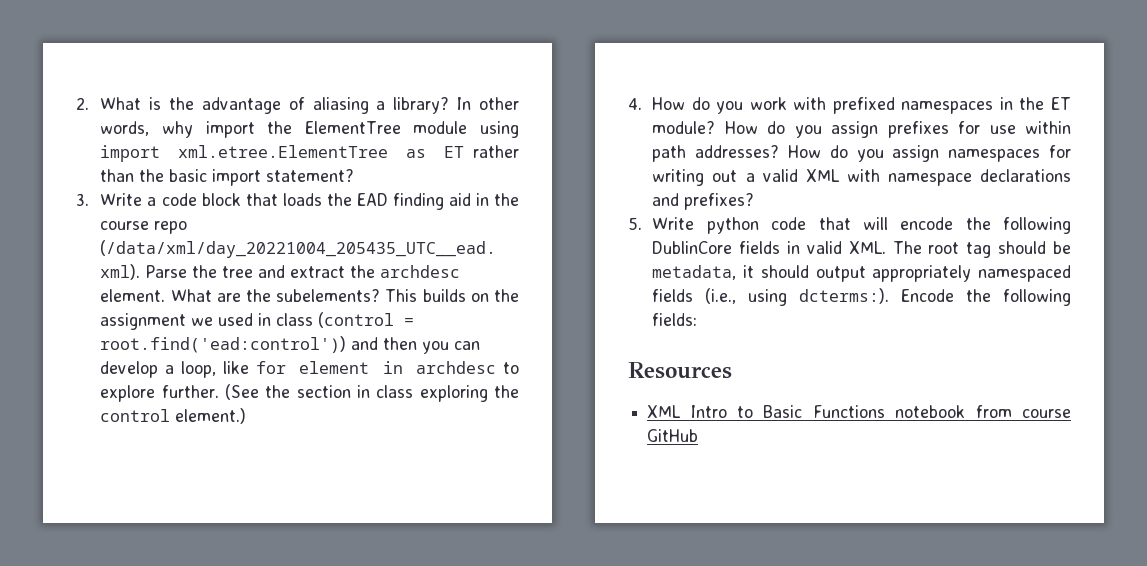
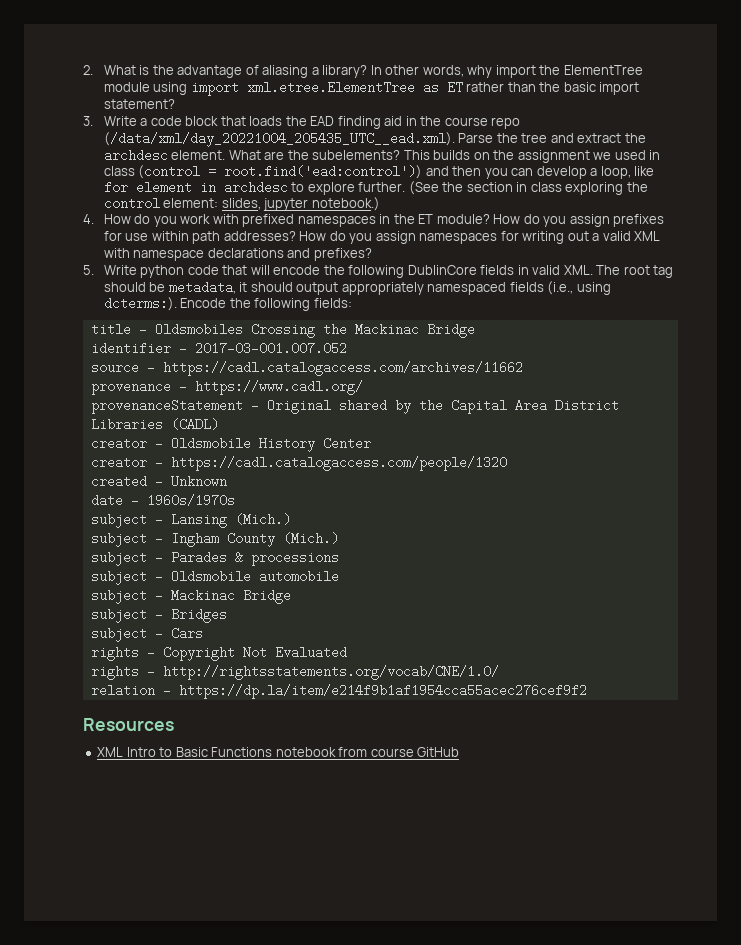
- (See the section in class exploring the control element.)
+ (See the section in class exploring the control element: slides, jupyter notebook.)
+ title - Oldsmobiles Crossing the Mackinac Bridge
+ identifier - 2017-03-001.007.052
+ source - https://cadl.catalogaccess.com/archives/11662
+ provenance - https://www.cadl.org/
+ provenanceStatement - Original shared by the Capital Area District Libraries (CADL)
+ creator - Oldsmobile History Center
+ creator - https://cadl.catalogaccess.com/people/1320
+ created - Unknown
+ date - 1960s/1970s
+ subject - Lansing (Mich.)
+ subject - Ingham County (Mich.)
+ subject - Parades & processions
+ subject - Oldsmobile automobile
+ subject - Mackinac Bridge
+ subject - Bridges
+ subject - Cars
+ rights - Copyright Not Evaluated
+ rights - http://rightsstatements.org/vocab/CNE/1.0/
+ relation - https://dp.la/item/e214f9b1af1954cca55acec276cef9f2

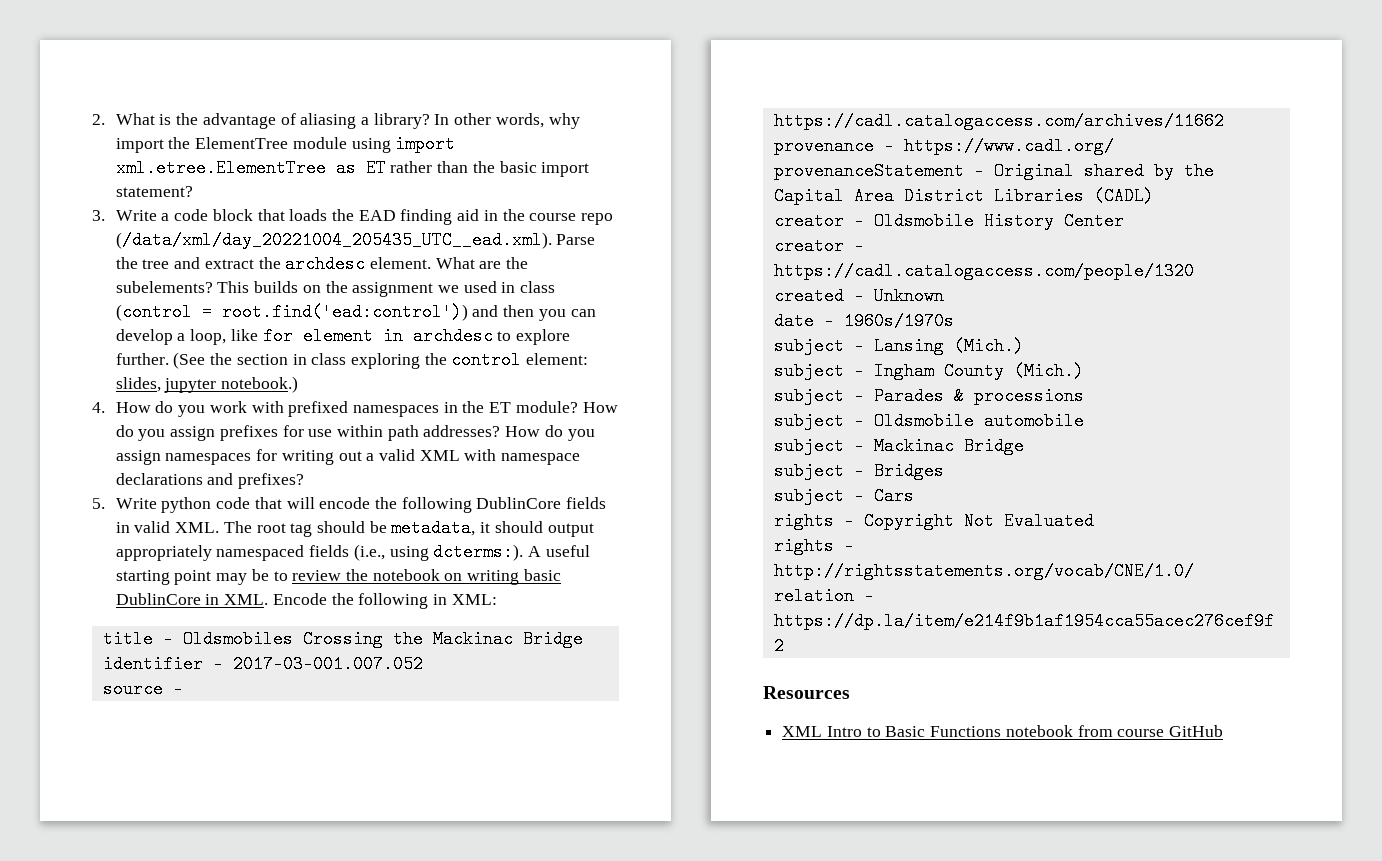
- Encode the following fields:
+ A useful starting point may be to review the notebook on writing basic DublinCore in XML. Encode the following in XML:

